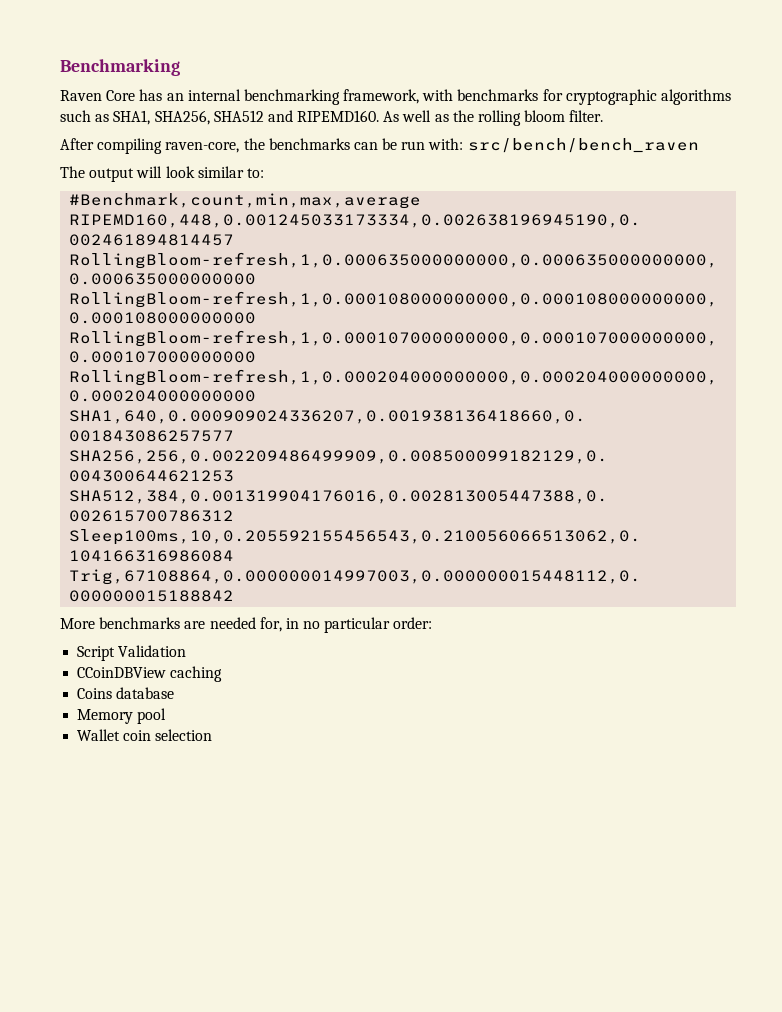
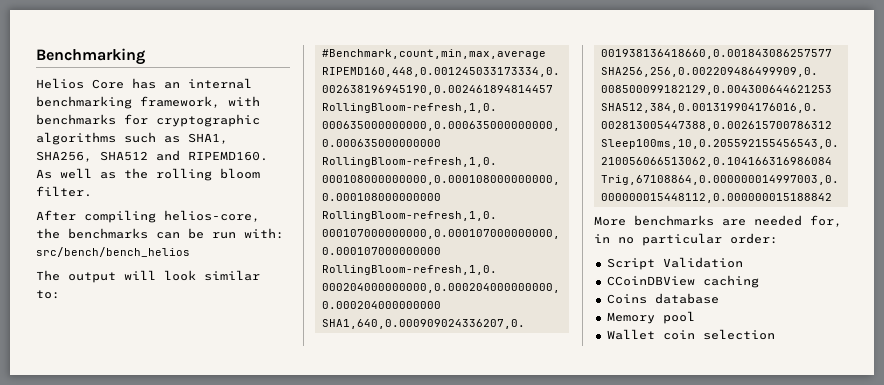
- Raven Core has an internal benchmarking framework, with benchmarks for cryptographic algorithms such as SHA1, SHA256, SHA512 and RIPEMD160.
+ Helios Core has an internal benchmarking framework, with benchmarks for cryptographic algorithms such as SHA1, SHA256, SHA512 and RIPEMD160.
- After compiling raven-core, the benchmarks can be run with: src/bench/bench_raven
+ After compiling helios-core, the benchmarks can be run with: src/bench/bench_helios

